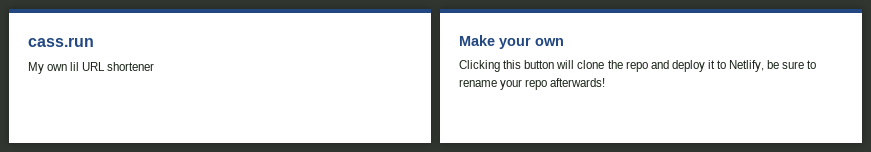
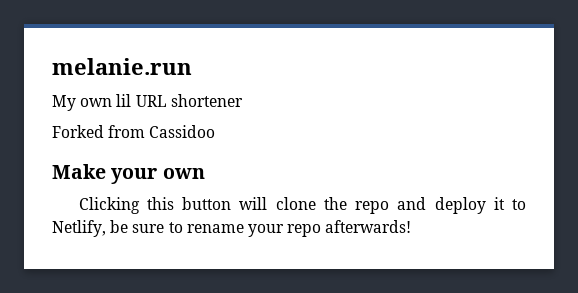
- cass.run
+ melanie.run
+ Forked from Cassidoo

